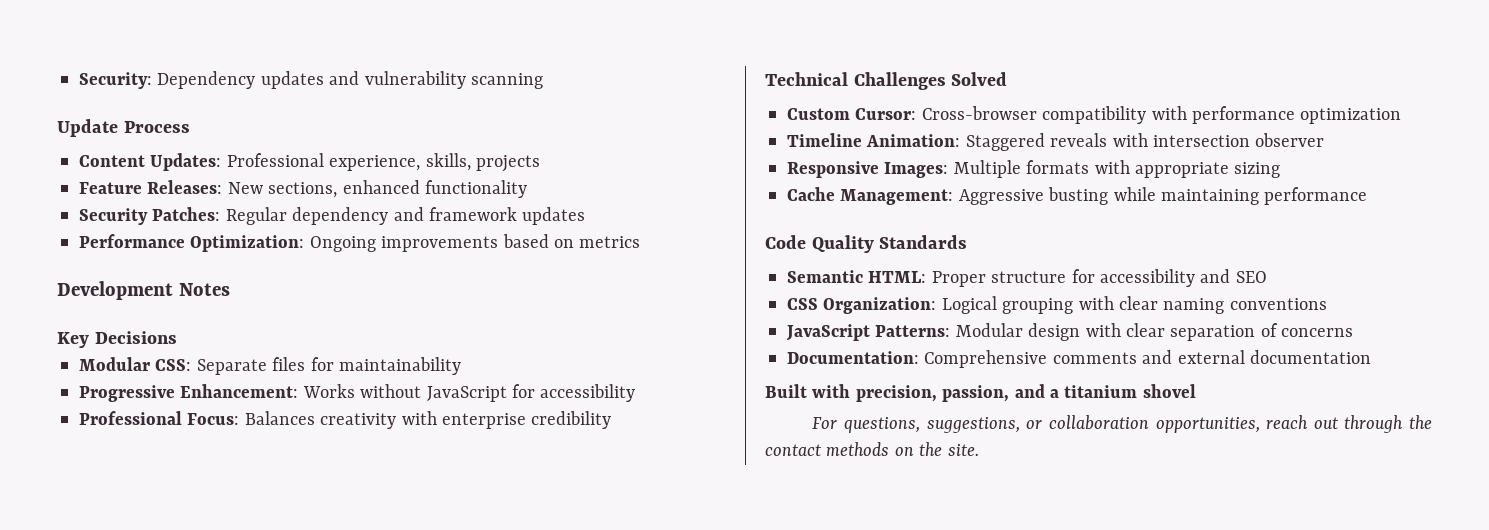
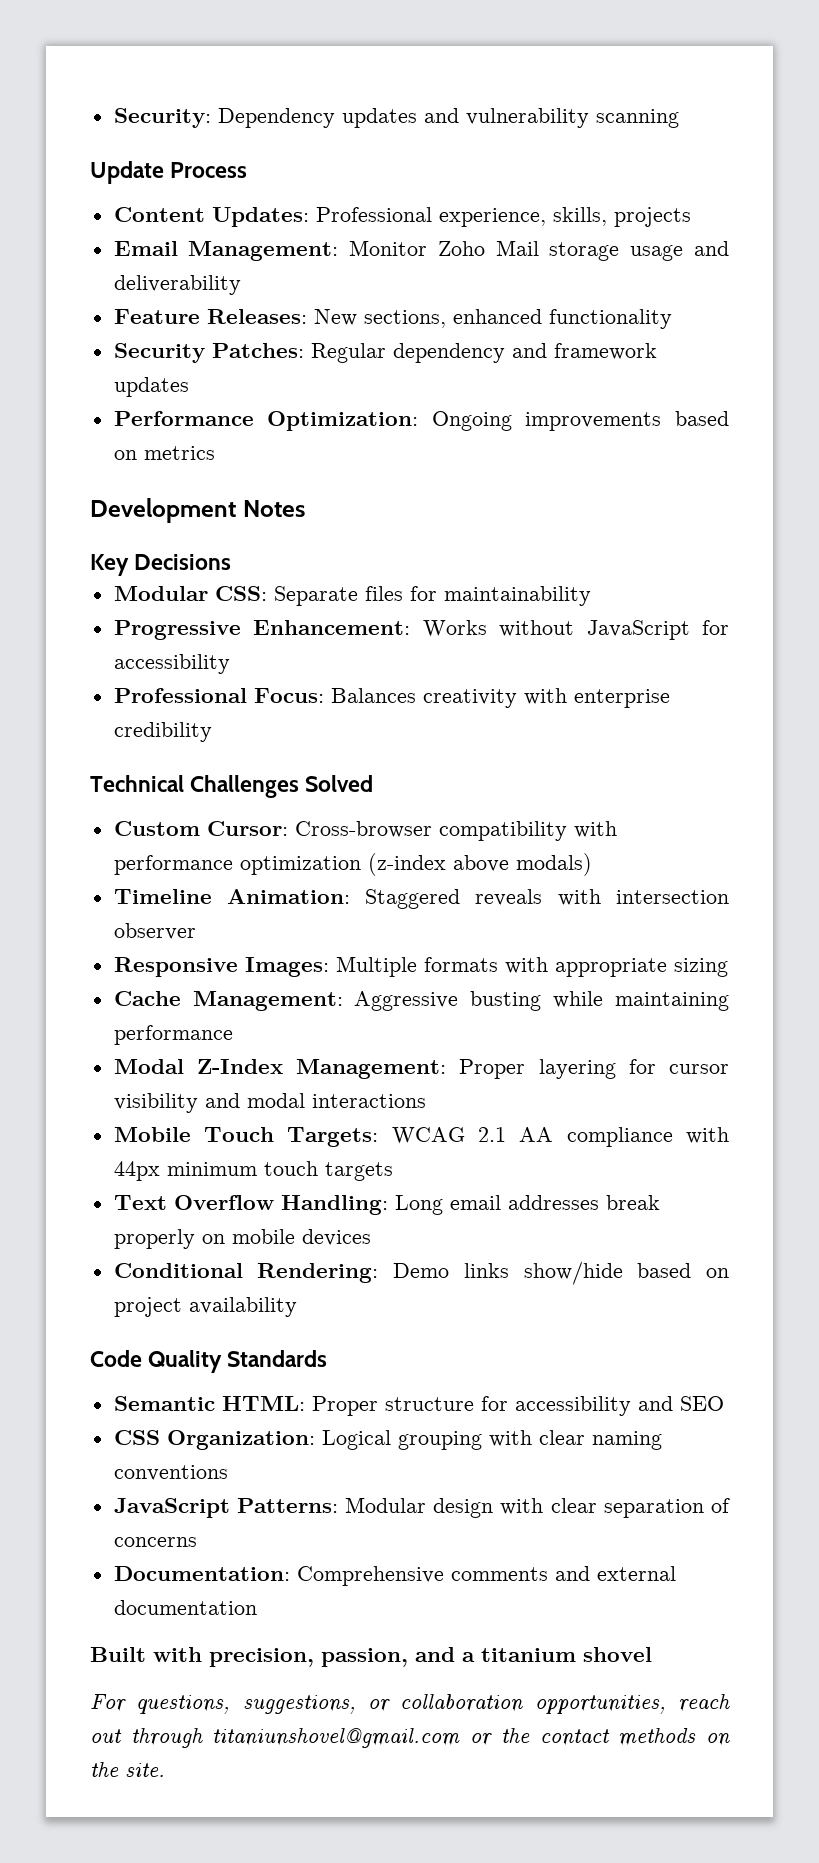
+ Email Management: Monitor Zoho Mail storage usage and deliverability
- Custom Cursor: Cross-browser compatibility with performance optimization
+ Custom Cursor: Cross-browser compatibility with performance optimization (z-index above modals)
+ Modal Z-Index Management: Proper layering for cursor visibility and modal interactions
+ Mobile Touch Targets: WCAG 2.1 AA compliance with 44px minimum touch targets
+ Text Overflow Handling: Long email addresses break properly on mobile devices
+ Conditional Rendering: Demo links show/hide based on project availability
- For questions, suggestions, or collaboration opportunities, reach out through the contact methods on the site.
+ For questions, suggestions, or collaboration opportunities, reach out through titaniunshovel@gmail.com or the contact methods on the site.

